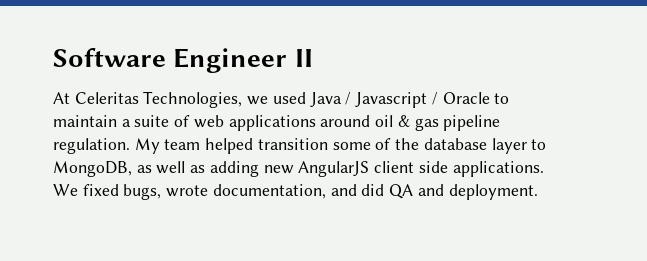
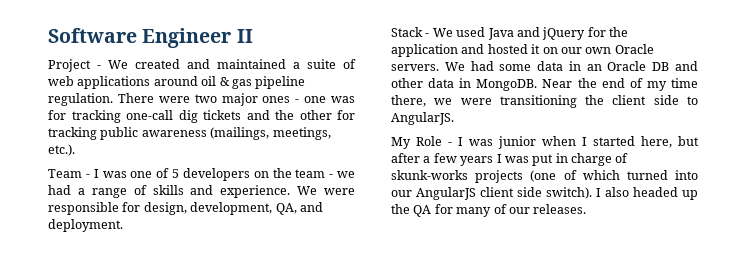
- At Celeritas Technologies, we used Java / Javascript / Oracle to maintain a suite of web applications around oil & gas pipeline regulation.
+ Project - We created and maintained a suite of web applications around oil & gas pipeline regulation.
- My team helped transition some of the database layer to MongoDB, as well as adding new AngularJS client side applications. We fixed bugs, wrote documentation, and did QA and deployment.
+ There were two major ones - one was for tracking one-call dig tickets and the other for tracking public awareness (mailings, meetings, etc.).
+ Team - I was one of 5 developers on the team - we had a range of skills and experience. We were responsible for design, development, QA, and deployment.
+ Stack - We used Java and jQuery for the application and hosted it on our own Oracle servers. We had some data in an Oracle DB and other data in MongoDB. Near the end of my time there, we were transitioning the client side to AngularJS.
+ My Role - I was junior when I started here, but after a few years I was put in charge of skunk-works projects (one of which turned into our AngularJS client side switch). I also headed up the QA for many of our releases.

